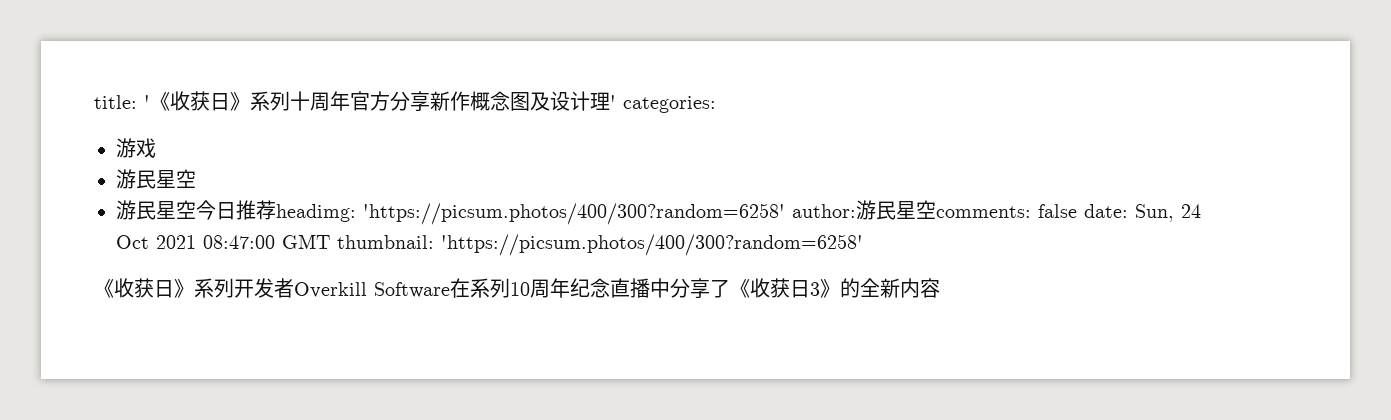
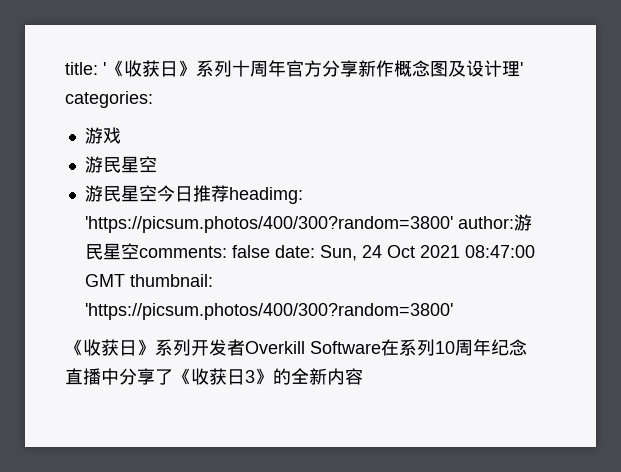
- 游民星空今日推荐headimg: 'https://picsum.photos/400/300?random=6258' author:游民星空comments: false date: Sun, 24 Oct 2021 08:47:00 GMT thumbnail: 'https://picsum.photos/400/300?random=6258'
+ 游民星空今日推荐headimg: 'https://picsum.photos/400/300?random=3800' author:游民星空comments: false date: Sun, 24 Oct 2021 08:47:00 GMT thumbnail: 'https://picsum.photos/400/300?random=3800'

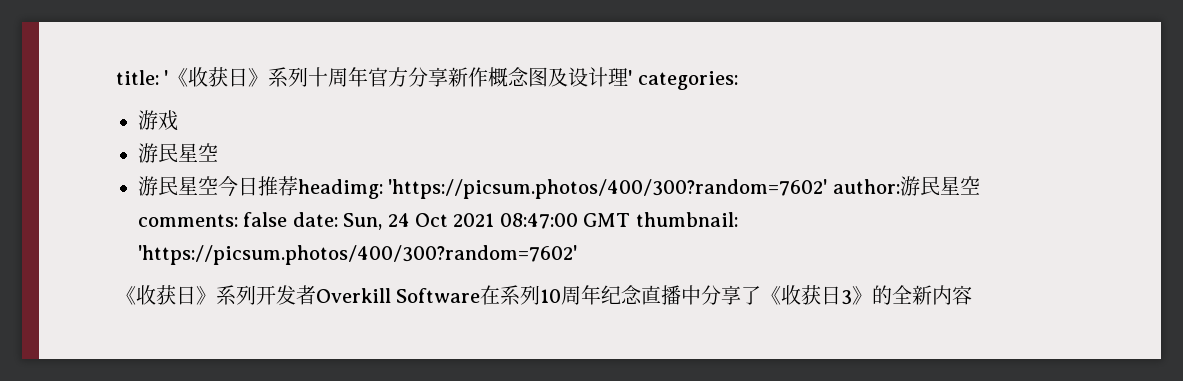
- 游民星空今日推荐headimg: 'https://picsum.photos/400/300?random=3800' author:游民星空comments: false date: Sun, 24 Oct 2021 08:47:00 GMT thumbnail: 'https://picsum.photos/400/300?random=3800'
+ 游民星空今日推荐headimg: 'https://picsum.photos/400/300?random=7602' author:游民星空comments: false date: Sun, 24 Oct 2021 08:47:00 GMT thumbnail: 'https://picsum.photos/400/300?random=7602'

